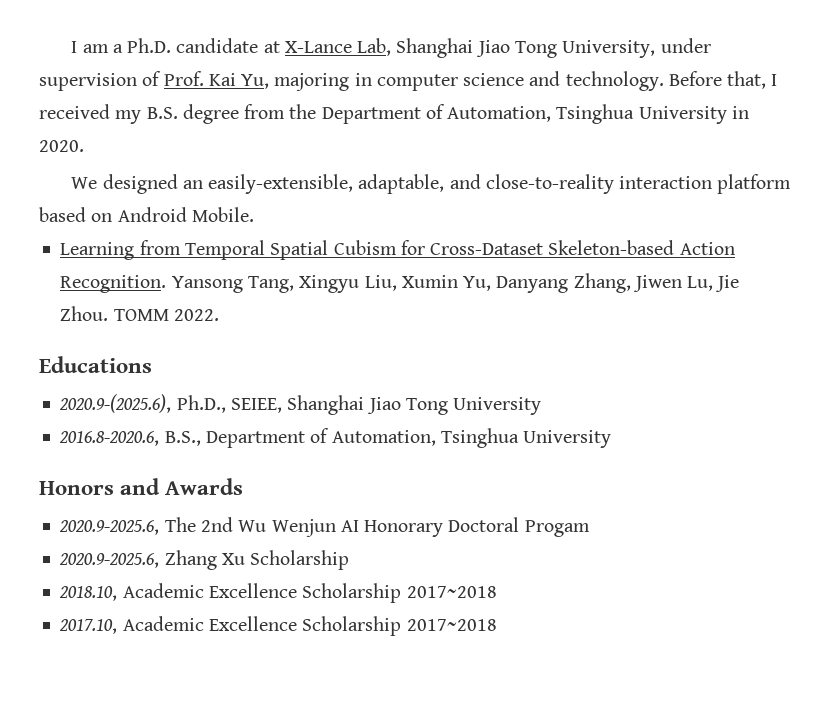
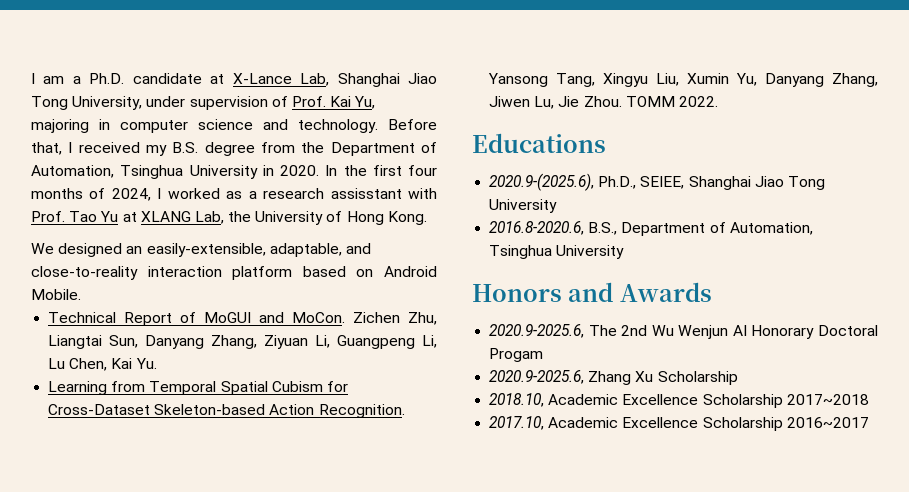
+ In the first four months of 2024, I worked as a research assisstant with Prof. Tao Yu at XLANG Lab, the University of Hong Kong.
+ Technical Report of MoGUI and MoCon. Zichen Zhu, Liangtai Sun, Danyang Zhang, Ziyuan Li, Guangpeng Li, Lu Chen, Kai Yu.
- 2017.10, Academic Excellence Scholarship 2017~2018
+ 2017.10, Academic Excellence Scholarship 2016~2017

